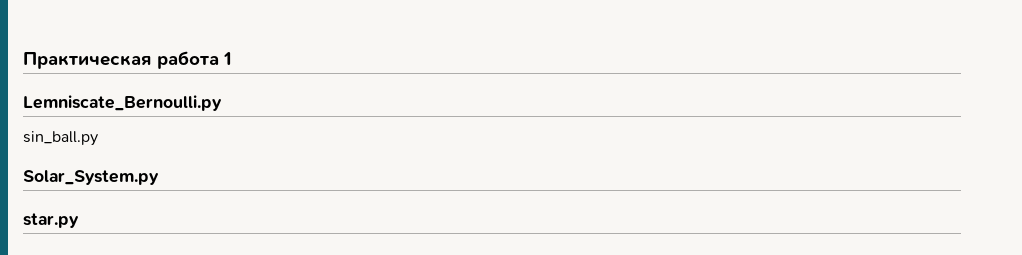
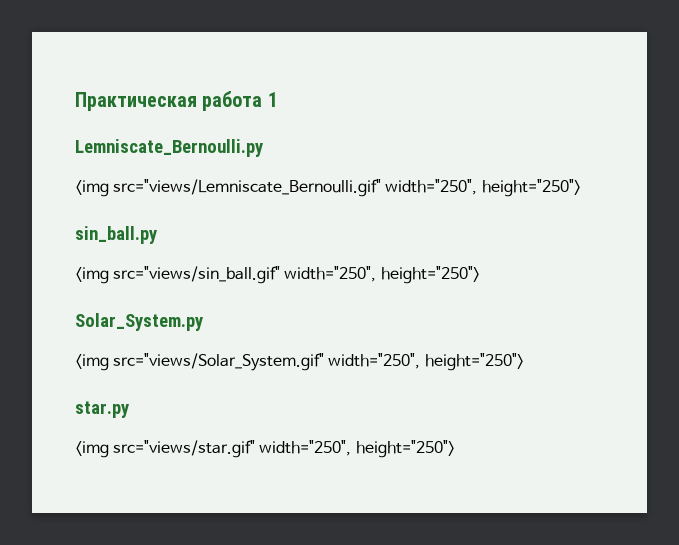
+ <img src="views/Lemniscate_Bernoulli.gif" width="250", height="250">
  sin_ball.py
+ <img src="views/sin_ball.gif" width="250", height="250">
  Solar_System.py
+ <img src="views/Solar_System.gif" width="250", height="250">
  star.py
+ <img src="views/star.gif" width="250", height="250">

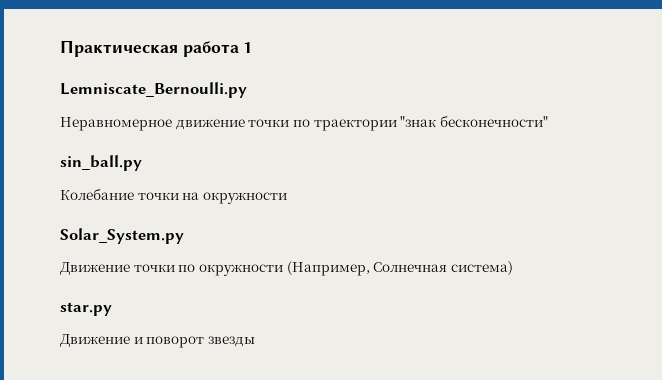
- <img src="views/Lemniscate_Bernoulli.gif" width="250", height="250">
+ Неравномерное движение точки по траектории "знак бесконечности"
  sin_ball.py
- <img src="views/sin_ball.gif" width="250", height="250">
+ Колебание точки на окружности
  Solar_System.py
- <img src="views/Solar_System.gif" width="250", height="250">
+ Движение точки по окружности (Например, Солнечная система)
  star.py
- <img src="views/star.gif" width="250", height="250">
+ Движение и поворот звезды

